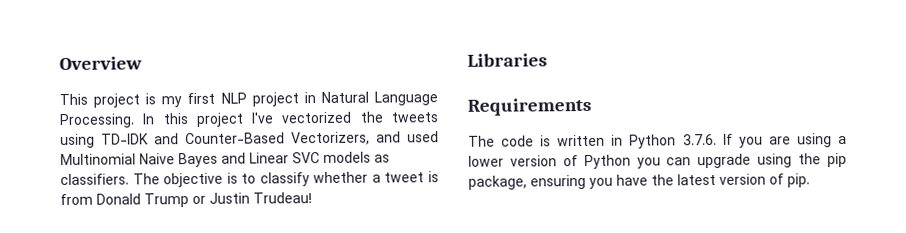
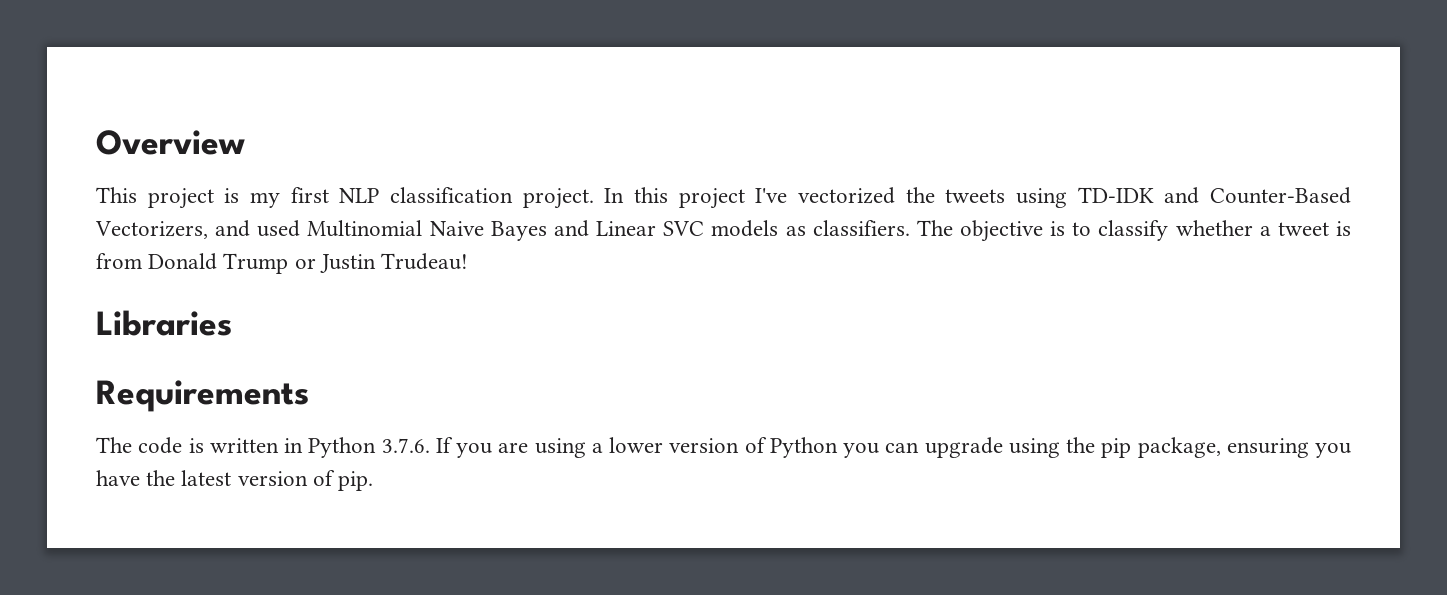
- This project is my first NLP project in Natural Language Processing.
+ This project is my first NLP classification project.

